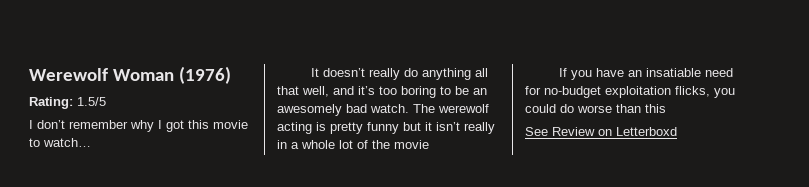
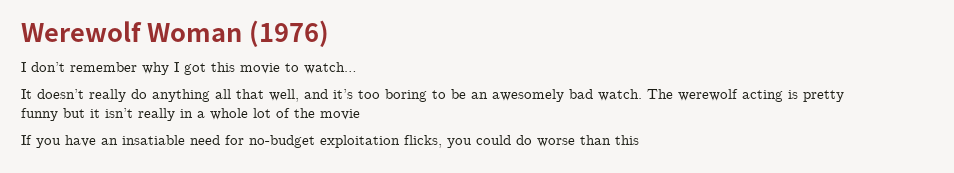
- Rating: 1.5/5
- See Review on Letterboxd

